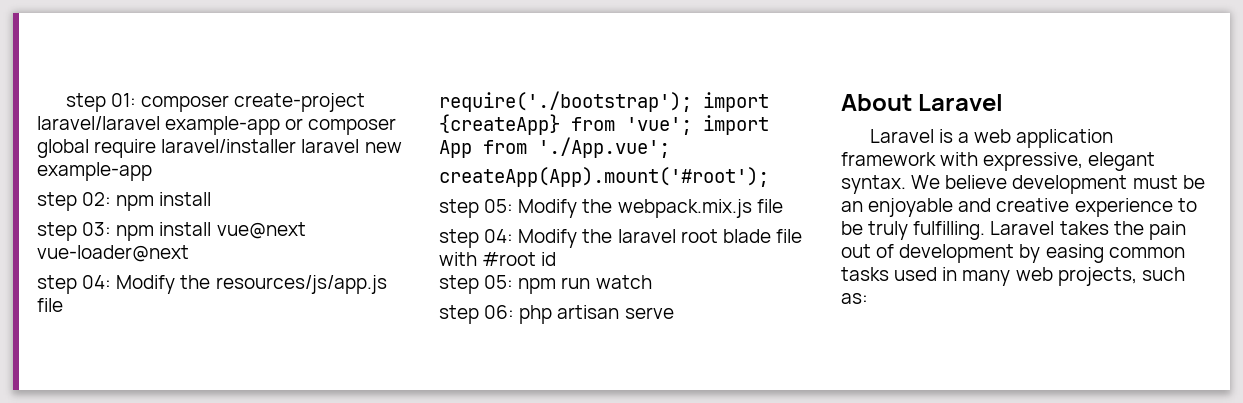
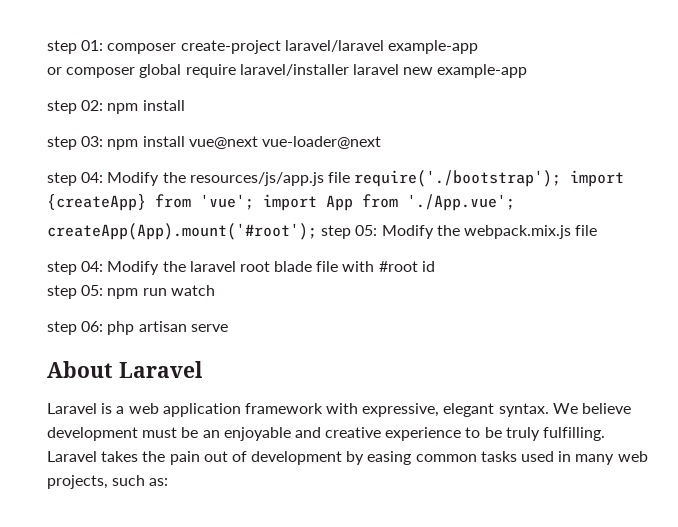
- step 01: composer create-project laravel/laravel example-app or composer global require laravel/installer laravel new example-app
+ step 01: composer create-project laravel/laravel example-app
+ or composer global require laravel/installer laravel new example-app
- step 04: Modify the resources/js/app.js file
- require('./bootstrap'); import {createApp} from 'vue'; import App from './App.vue';
+ step 04: Modify the resources/js/app.js file require('./bootstrap'); import {createApp} from 'vue'; import App from './App.vue';
- createApp(App).mount('#root');
- step 05: Modify the webpack.mix.js file
+ createApp(App).mount('#root'); step 05: Modify the webpack.mix.js file

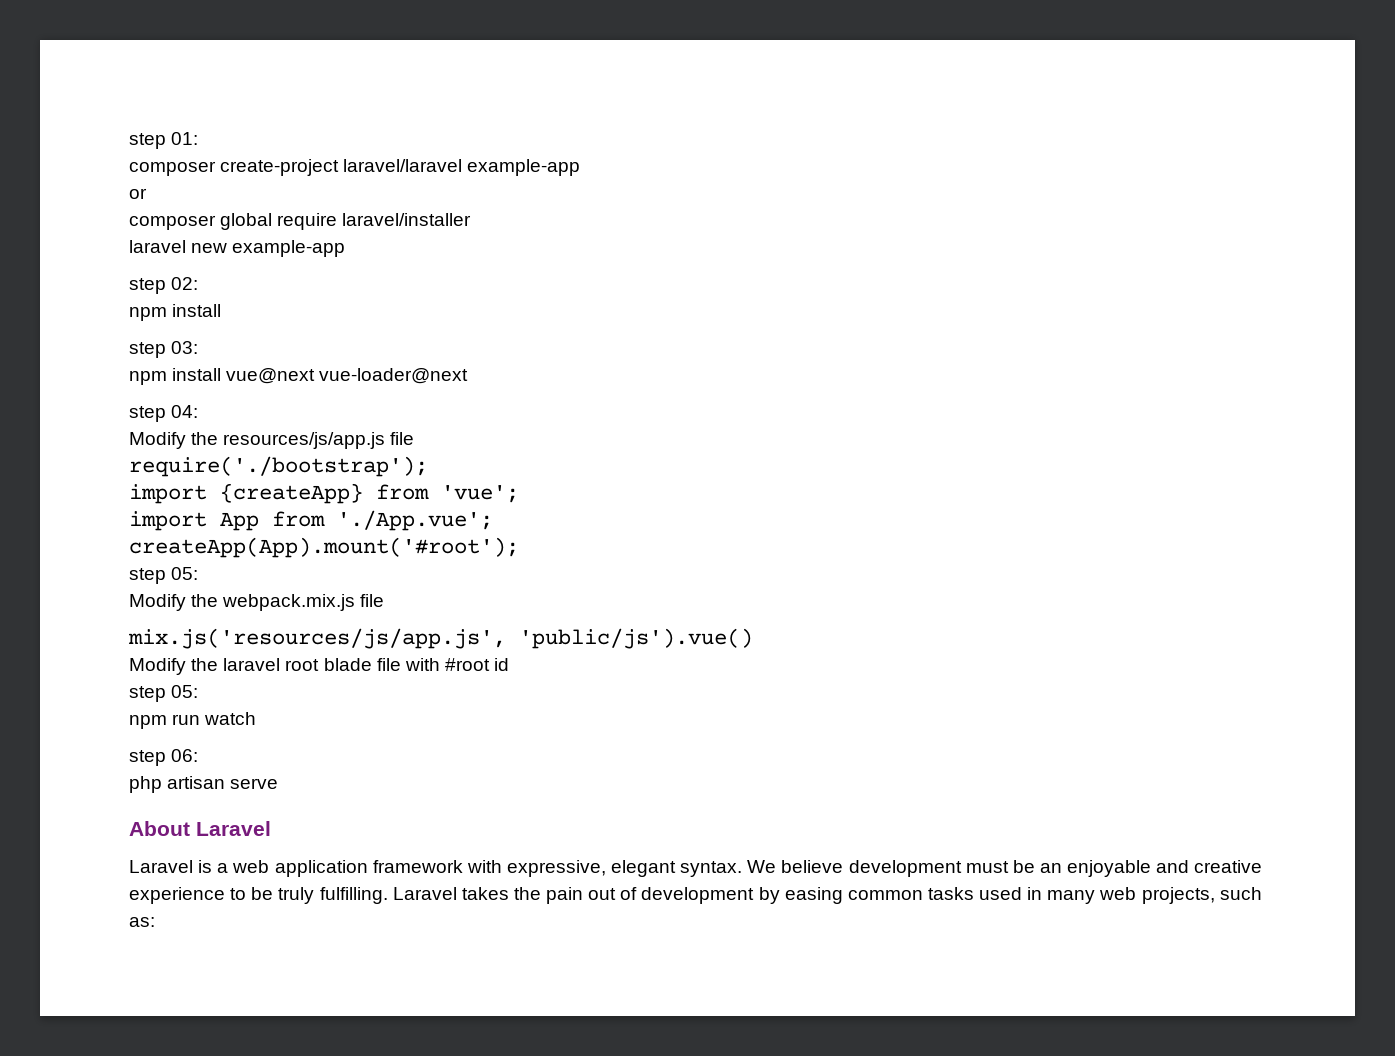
- step 01: composer create-project laravel/laravel example-app
+ step 01:
+ composer create-project laravel/laravel example-app
- or composer global require laravel/installer laravel new example-app
+ or
+ composer global require laravel/installer
+ laravel new example-app
- step 02: npm install
+ step 02:
+ npm install
- step 03: npm install vue@next vue-loader@next
+ step 03:
+ npm install vue@next vue-loader@next
- step 04: Modify the resources/js/app.js file require('./bootstrap'); import {createApp} from 'vue'; import App from './App.vue';
+ step 04:
+ Modify the resources/js/app.js file
+ require('./bootstrap');
+ import {createApp} from 'vue';
+ import App from './App.vue';
- createApp(App).mount('#root'); step 05: Modify the webpack.mix.js file
+ createApp(App).mount('#root');
+ step 05:
+ Modify the webpack.mix.js file
- step 04: Modify the laravel root blade file with #root id
- step 05: npm run watch
+ mix.js('resources/js/app.js', 'public/js').vue()
+ Modify the laravel root blade file with #root id
+ step 05:
+ npm run watch
- step 06: php artisan serve
+ step 06:
+ php artisan serve

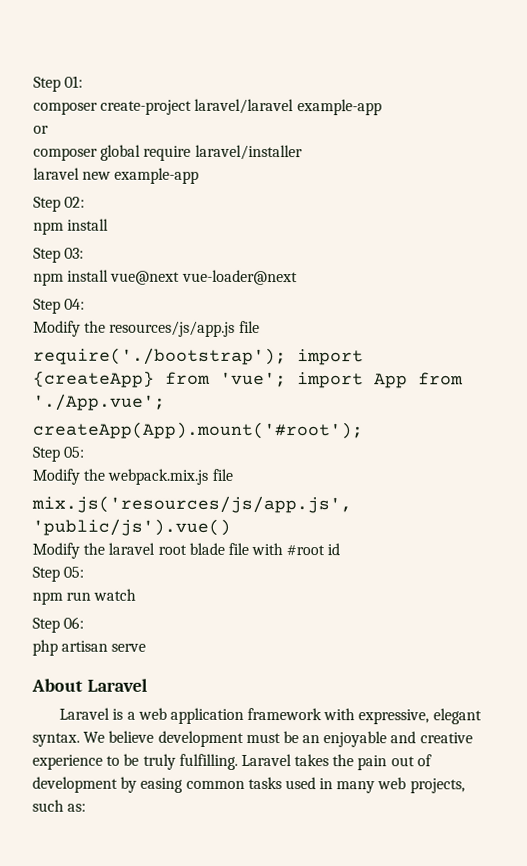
- step 01:
+ Step 01:
- step 02:
+ Step 02:
- step 03:
+ Step 03:
- step 04:
+ Step 04:
- require('./bootstrap');
- import {createApp} from 'vue';
- import App from './App.vue';
+ require('./bootstrap'); import {createApp} from 'vue'; import App from './App.vue';
  createApp(App).mount('#root');
- step 05:
+ Step 05:
  Modify the laravel root blade file with #root id
- step 05:
+ Step 05:
- step 06:
+ Step 06:

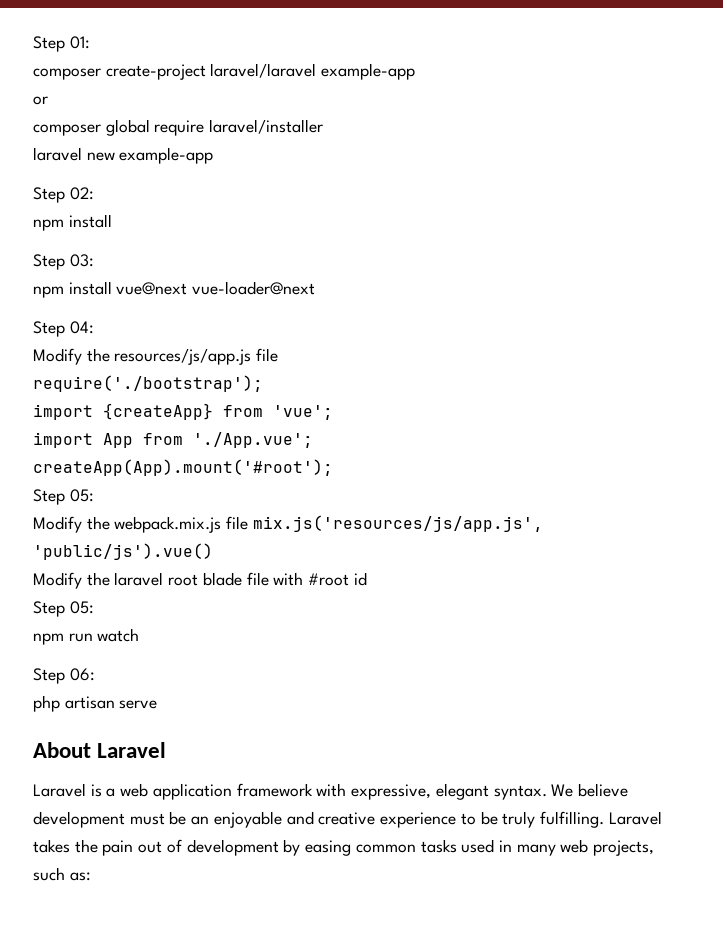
- require('./bootstrap'); import {createApp} from 'vue'; import App from './App.vue';
+ require('./bootstrap');
+ import {createApp} from 'vue';
+ import App from './App.vue';
- Modify the webpack.mix.js file
- mix.js('resources/js/app.js', 'public/js').vue()
+ Modify the webpack.mix.js file mix.js('resources/js/app.js', 'public/js').vue()

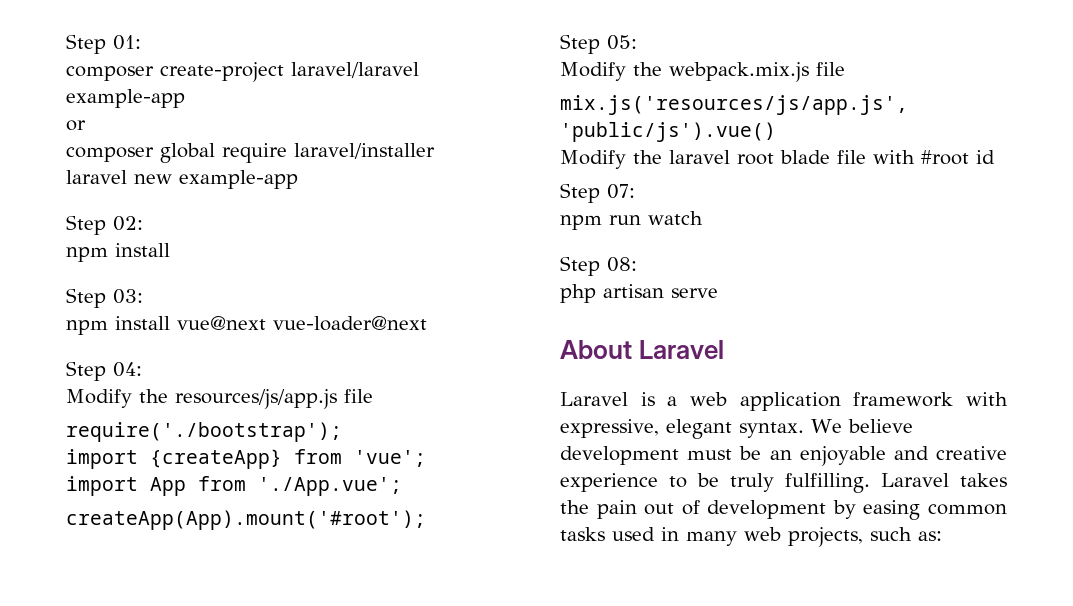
- Modify the webpack.mix.js file mix.js('resources/js/app.js', 'public/js').vue()
+ Modify the webpack.mix.js file
+ mix.js('resources/js/app.js', 'public/js').vue()
  Modify the laravel root blade file with #root id
- Step 05:
+ Step 07:
- Step 06:
+ Step 08:

